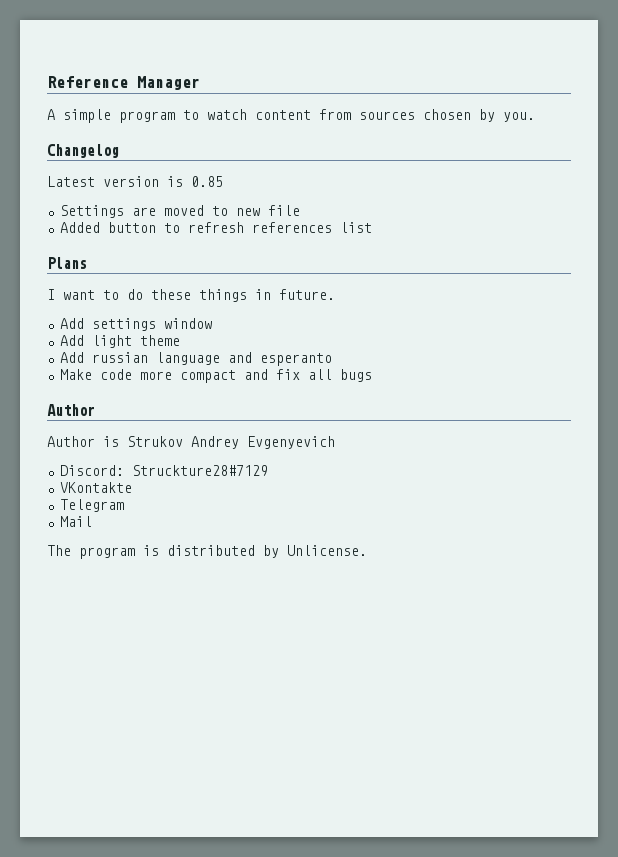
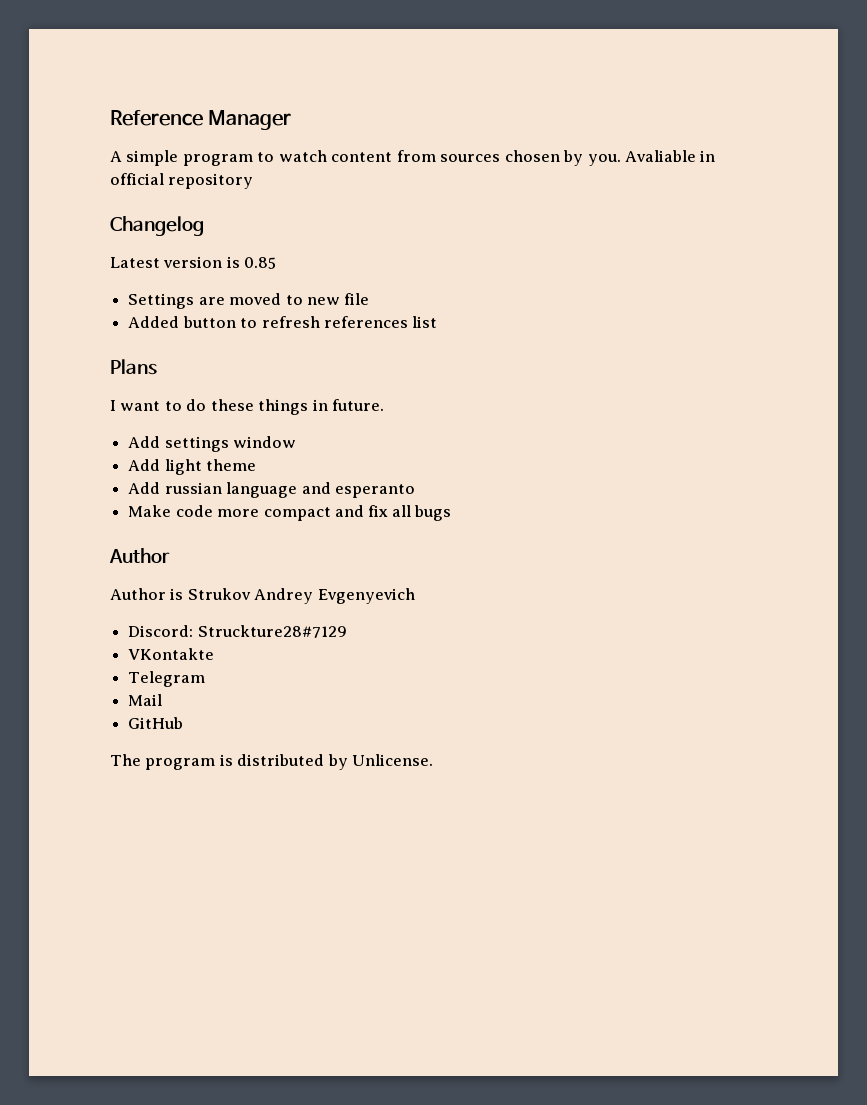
+ Avaliable in official repository
+ GitHub

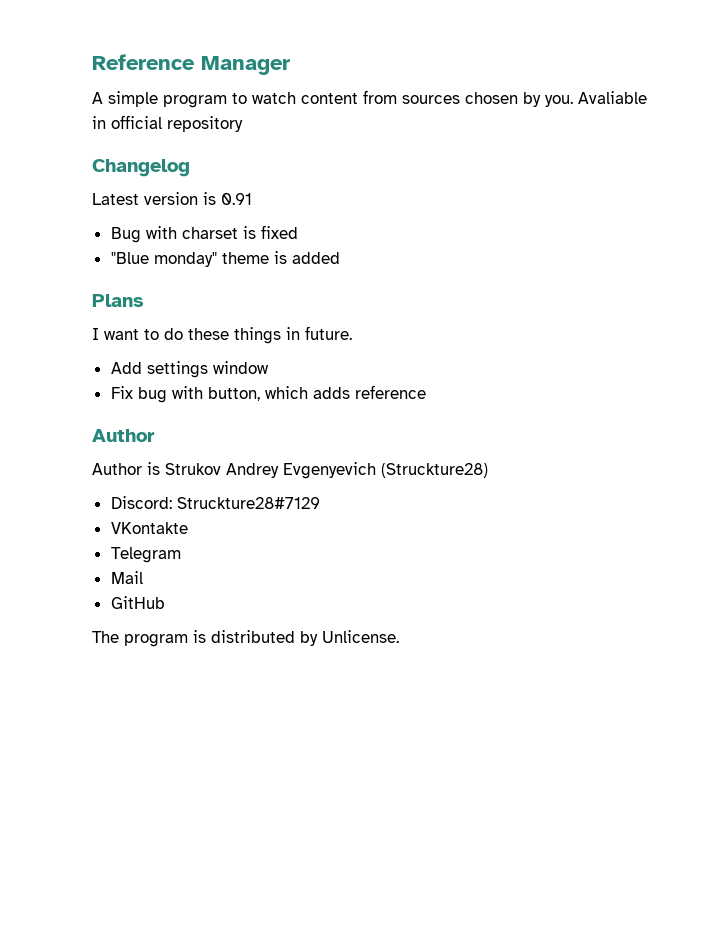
- Latest version is 0.85
- Settings are moved to new file
- Added button to refresh references list
+ Latest version is 0.91
+ Bug with charset is fixed
+ "Blue monday" theme is added
- Add light theme
- Add russian language and esperanto
- Make code more compact and fix all bugs
+ Fix bug with button, which adds reference
- Author is Strukov Andrey Evgenyevich
+ Author is Strukov Andrey Evgenyevich (Struckture28)

